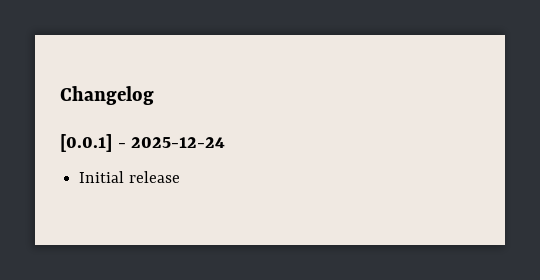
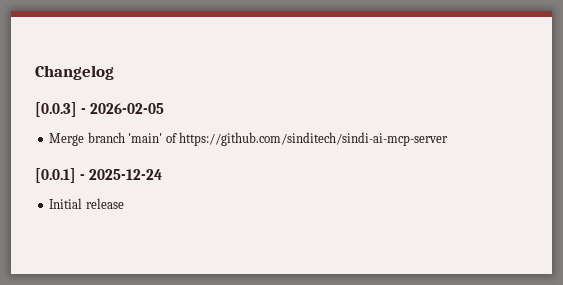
+ [0.0.3] - 2026-02-05
+ Merge branch 'main' of https://github.com/sinditech/sindi-ai-mcp-server

